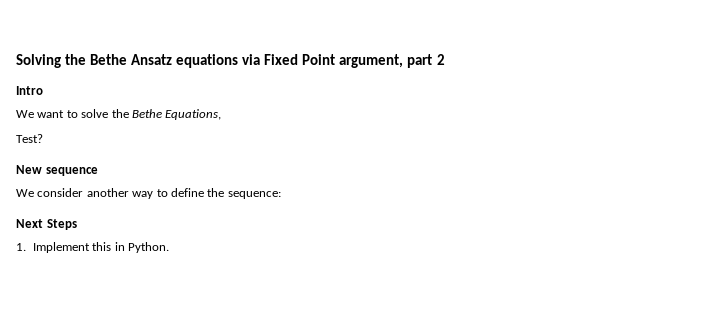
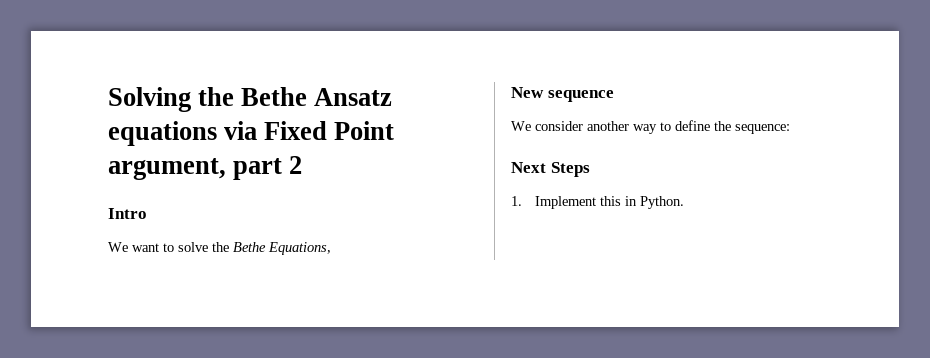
- Test?

